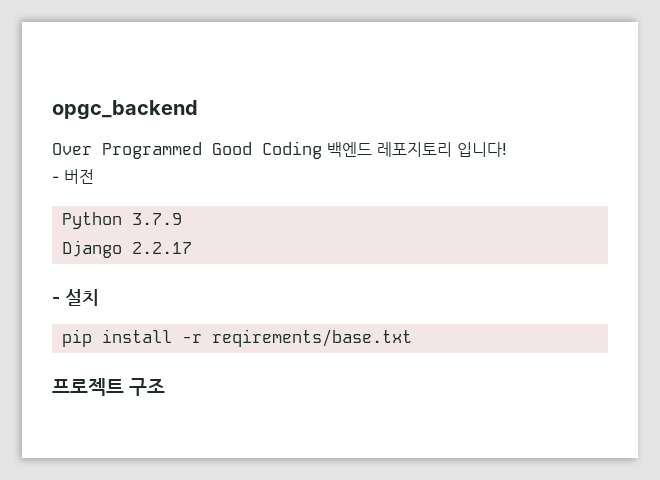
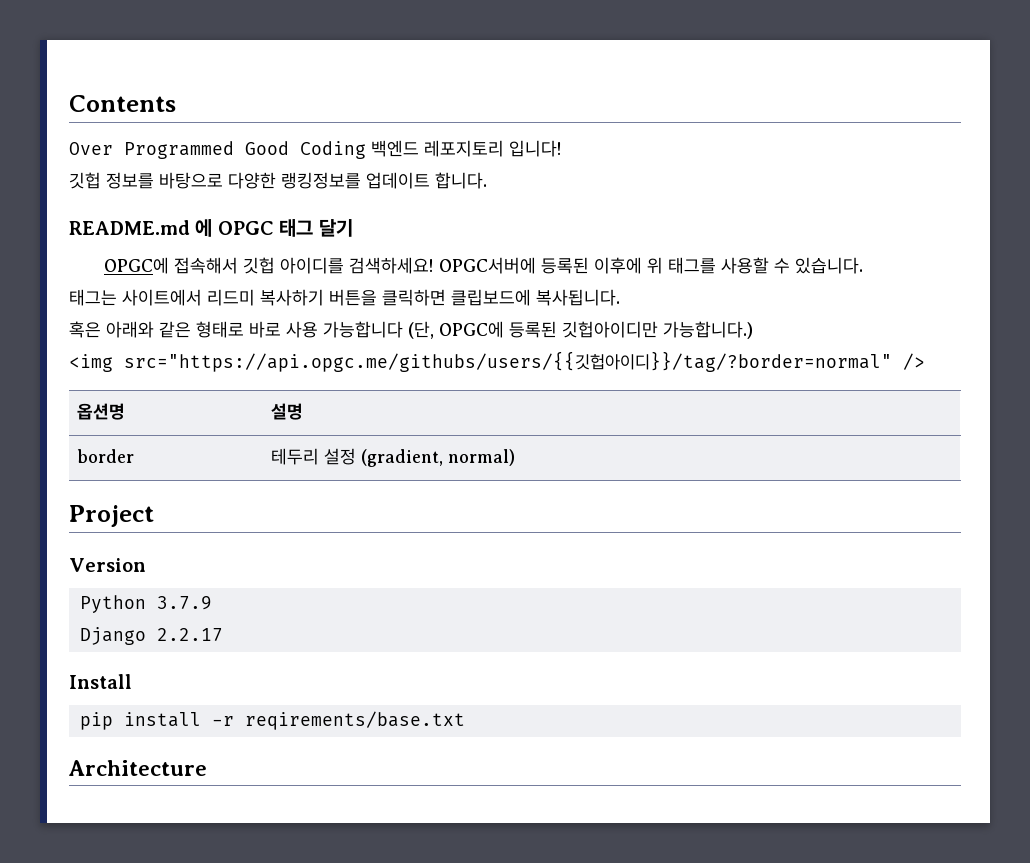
- opgc_backend
+ Contents
- - 버전
+ 깃헙 정보를 바탕으로 다양한 랭킹정보를 업데이트 합니다.
+ README.md 에 OPGC 태그 달기
+ OPGC에 접속해서 깃헙 아이디를 검색하세요! OPGC서버에 등록된 이후에 위 태그를 사용할 수 있습니다.
+ 태그는 사이트에서 리드미 복사하기 버튼을 클릭하면 클립보드에 복사됩니다.
+ 혹은 아래와 같은 형태로 바로 사용 가능합니다 (단, OPGC에 등록된 깃헙아이디만 가능합니다.)
+ <img src="https://api.opgc.me/githubs/users/{{깃헙아이디}}/tag/?border=normal" />
+ 옵션명 | 설명
+ border | 테두리 설정 (gradient, normal)
+ Project
+ Version
- - 설치
+ Install
- 프로젝트 구조
+ Architecture

